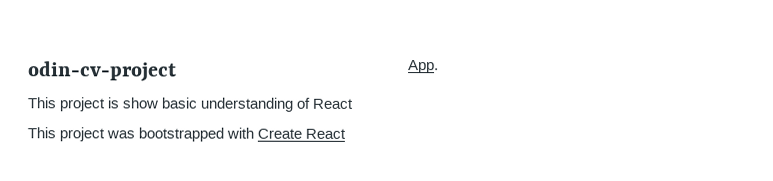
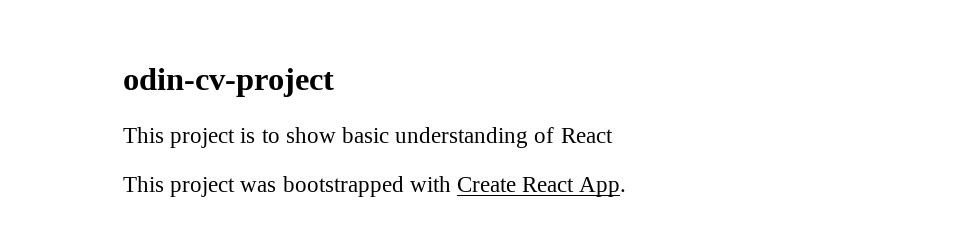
- This project is show basic understanding of React
+ This project is to show basic understanding of React

